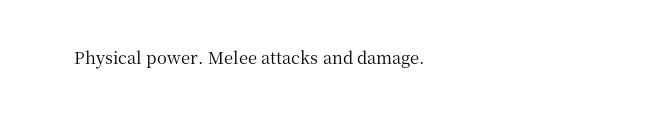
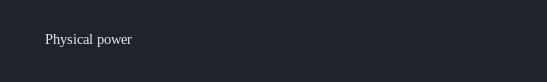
- Physical power. Melee attacks and damage.
+ Physical power

